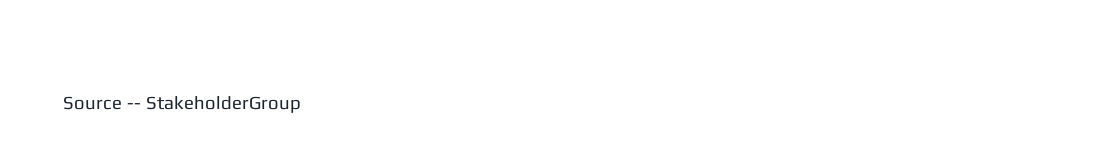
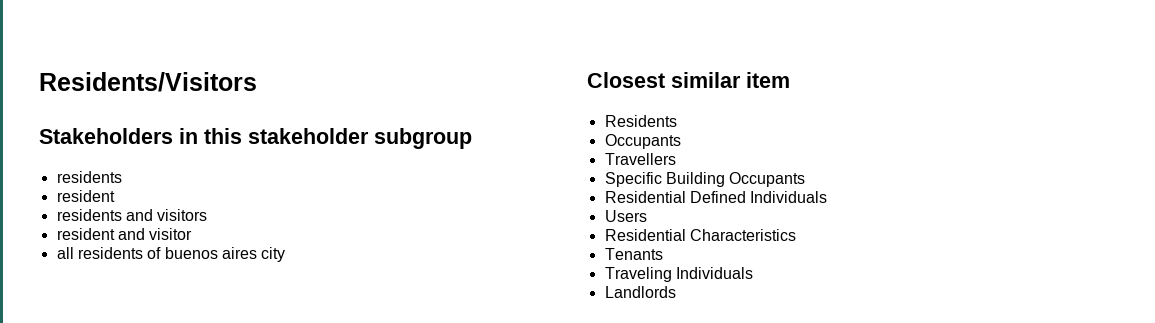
- Source -- StakeholderGroup
+ Residents/Visitors
+ Stakeholders in this stakeholder subgroup
+ residents
+ resident
+ residents and visitors
+ resident and visitor
+ all residents of buenos aires city
+ Closest similar item
+ Residents
+ Occupants
+ Travellers
+ Specific Building Occupants
+ Residential Defined Individuals
+ Users
+ Residential Characteristics
+ Tenants
+ Traveling Individuals
+ Landlords

